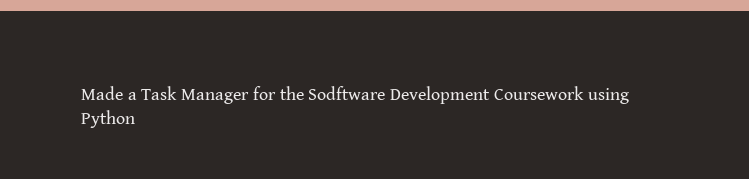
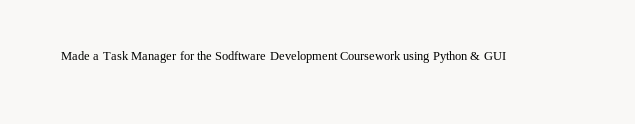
- Made a Task Manager for the Sodftware Development Coursework using Python
+ Made a Task Manager for the Sodftware Development Coursework using Python & GUI

